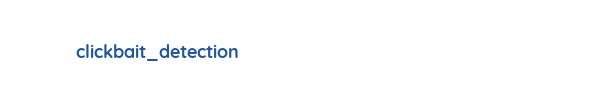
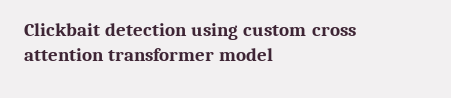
- clickbait_detection
+ Clickbait detection using custom cross attention transformer model

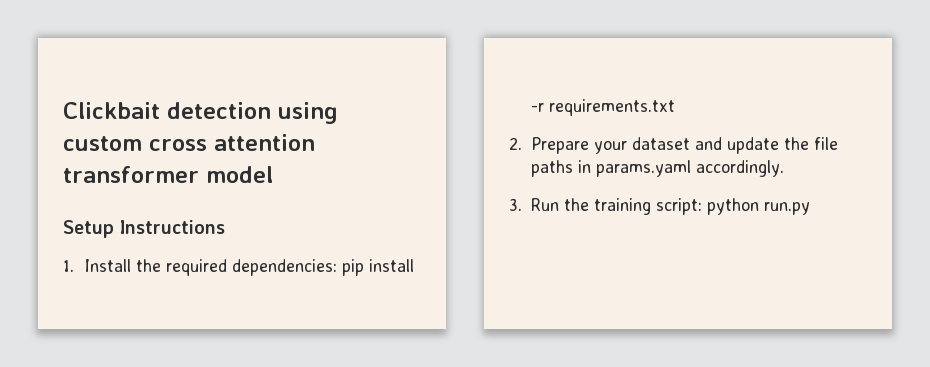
+ Setup Instructions
+ 1. Install the required dependencies: pip install -r requirements.txt
+ 2. Prepare your dataset and update the file paths in params.yaml accordingly.
+ 3. Run the training script: python run.py

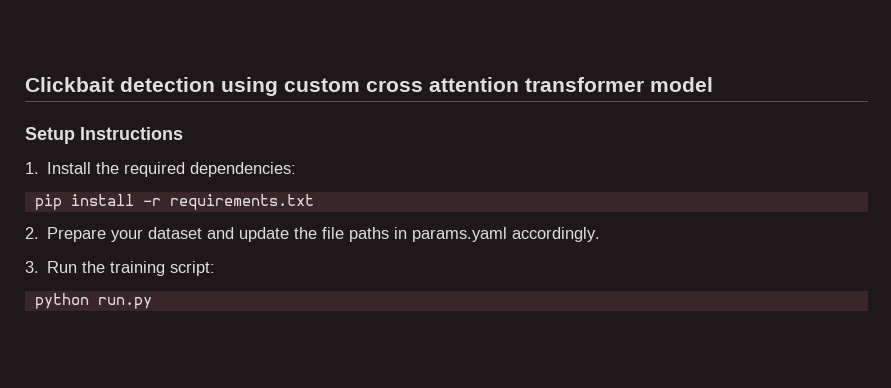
- 1. Install the required dependencies: pip install -r requirements.txt
+ 1. Install the required dependencies:
+ pip install -r requirements.txt
- 3. Run the training script: python run.py
+ 3. Run the training script:
+ python run.py

